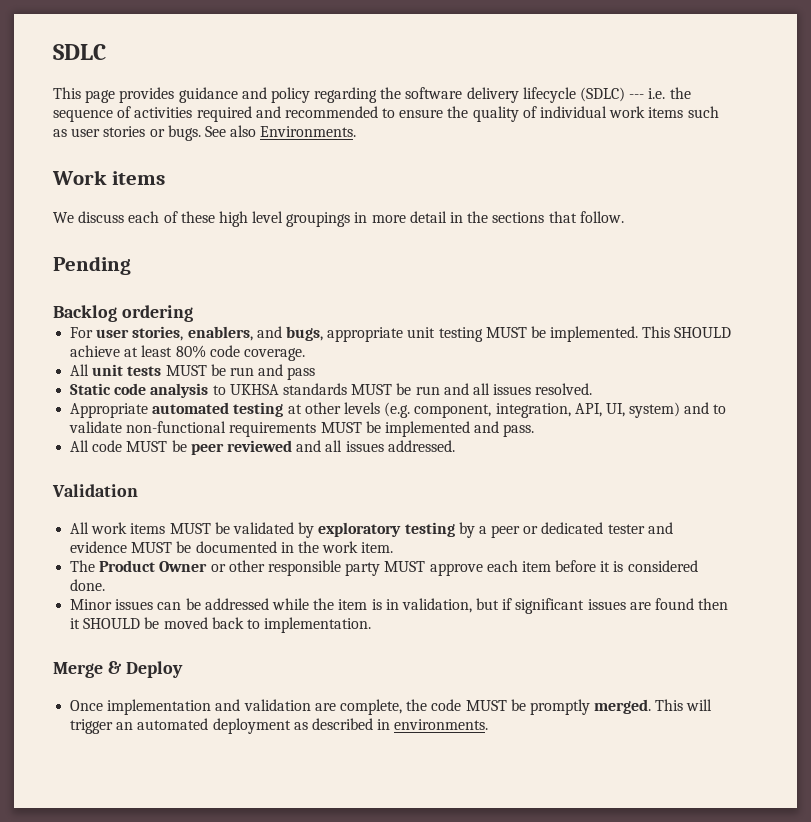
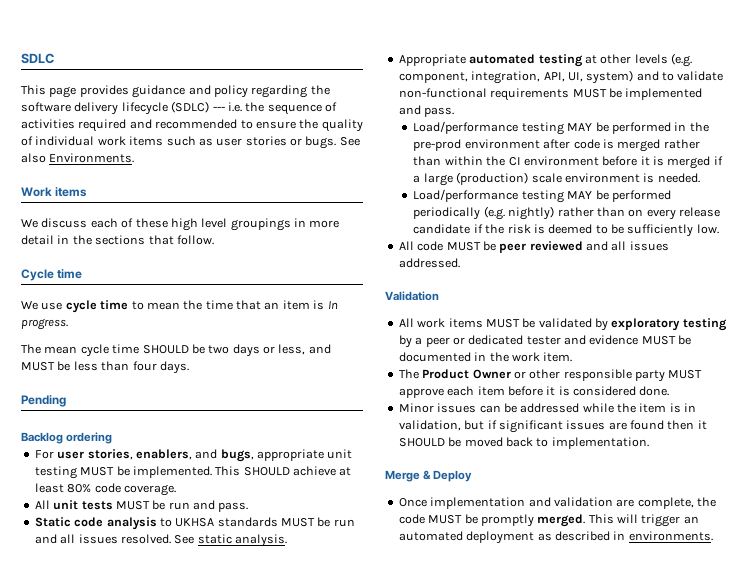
+ Cycle time
+ We use cycle time to mean the time that an item is In progress.
+ The mean cycle time SHOULD be two days or less, and MUST be less than four days.
- All unit tests MUST be run and pass
+ All unit tests MUST be run and pass.
+ See static analysis.
+ Load/performance testing MAY be performed in the pre-prod environment after code is merged rather than within the CI environment before it is merged if a large (production) scale environment is needed.
+ Load/performance testing MAY be performed periodically (e.g. nightly) rather than on every release candidate if the risk is deemed to be sufficiently low.

